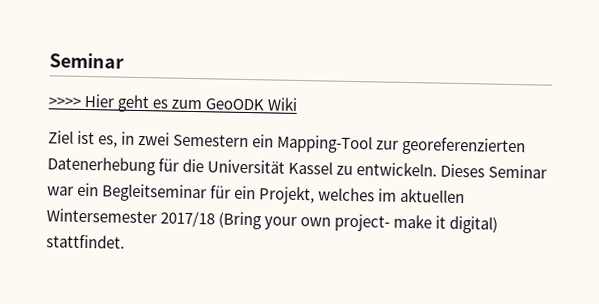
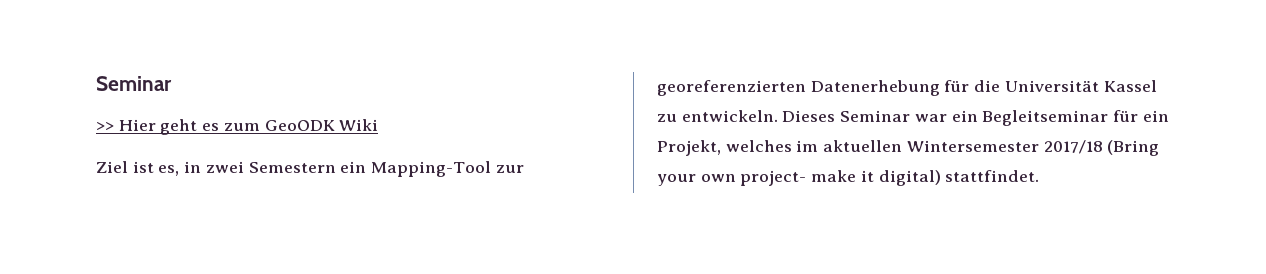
- >>>> Hier geht es zum GeoODK Wiki
+ >> Hier geht es zum GeoODK Wiki

